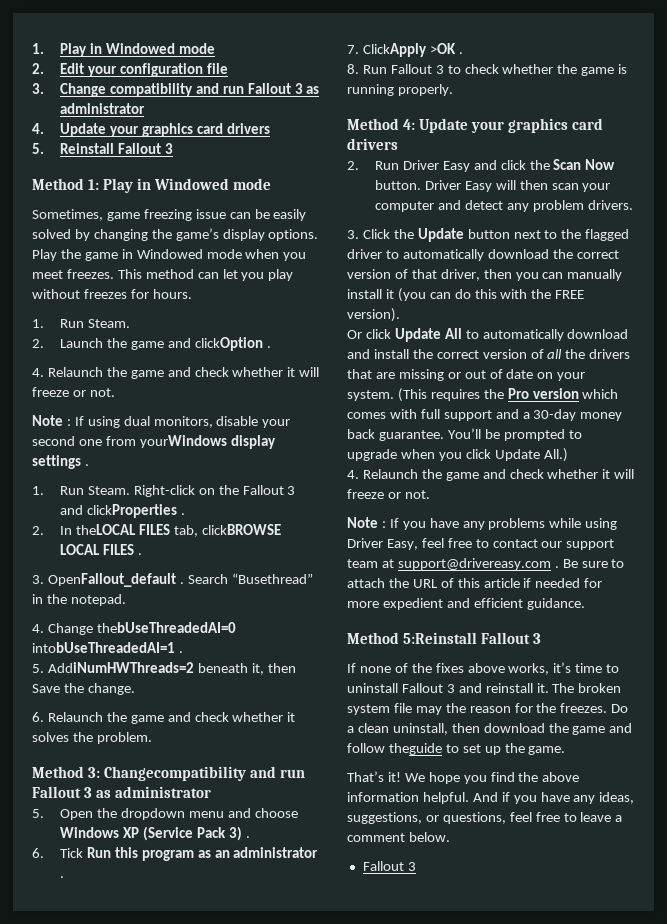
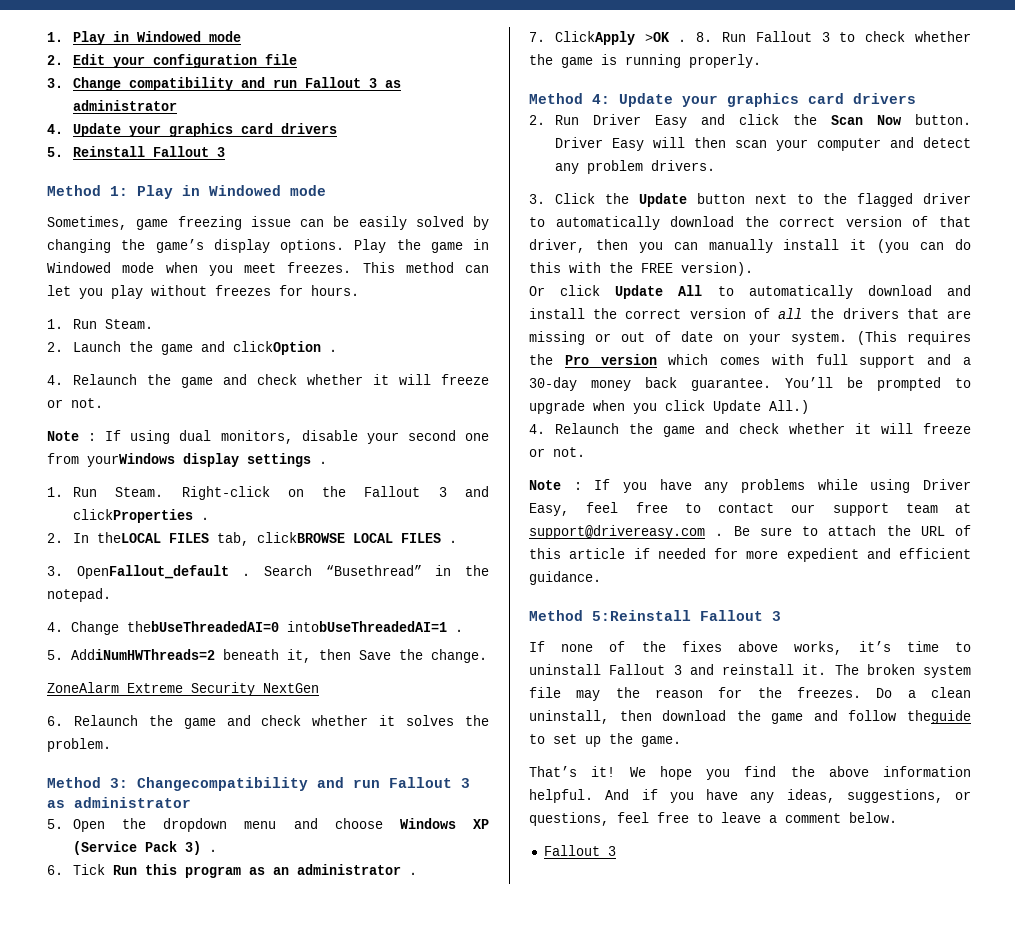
+ ZoneAlarm Extreme Security NextGen
- 7. ClickApply >OK .
- 8. Run Fallout 3 to check whether the game is running properly.
+ 7. ClickApply >OK . 8. Run Fallout 3 to check whether the game is running properly.

